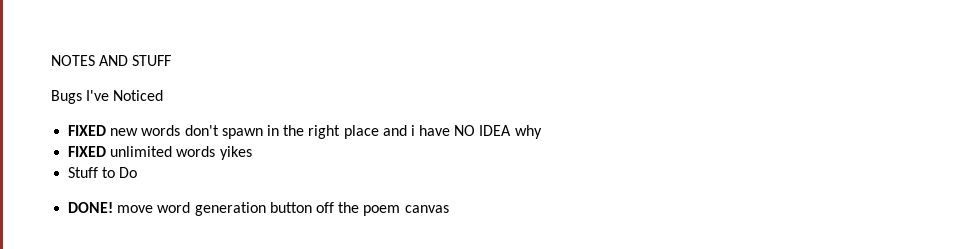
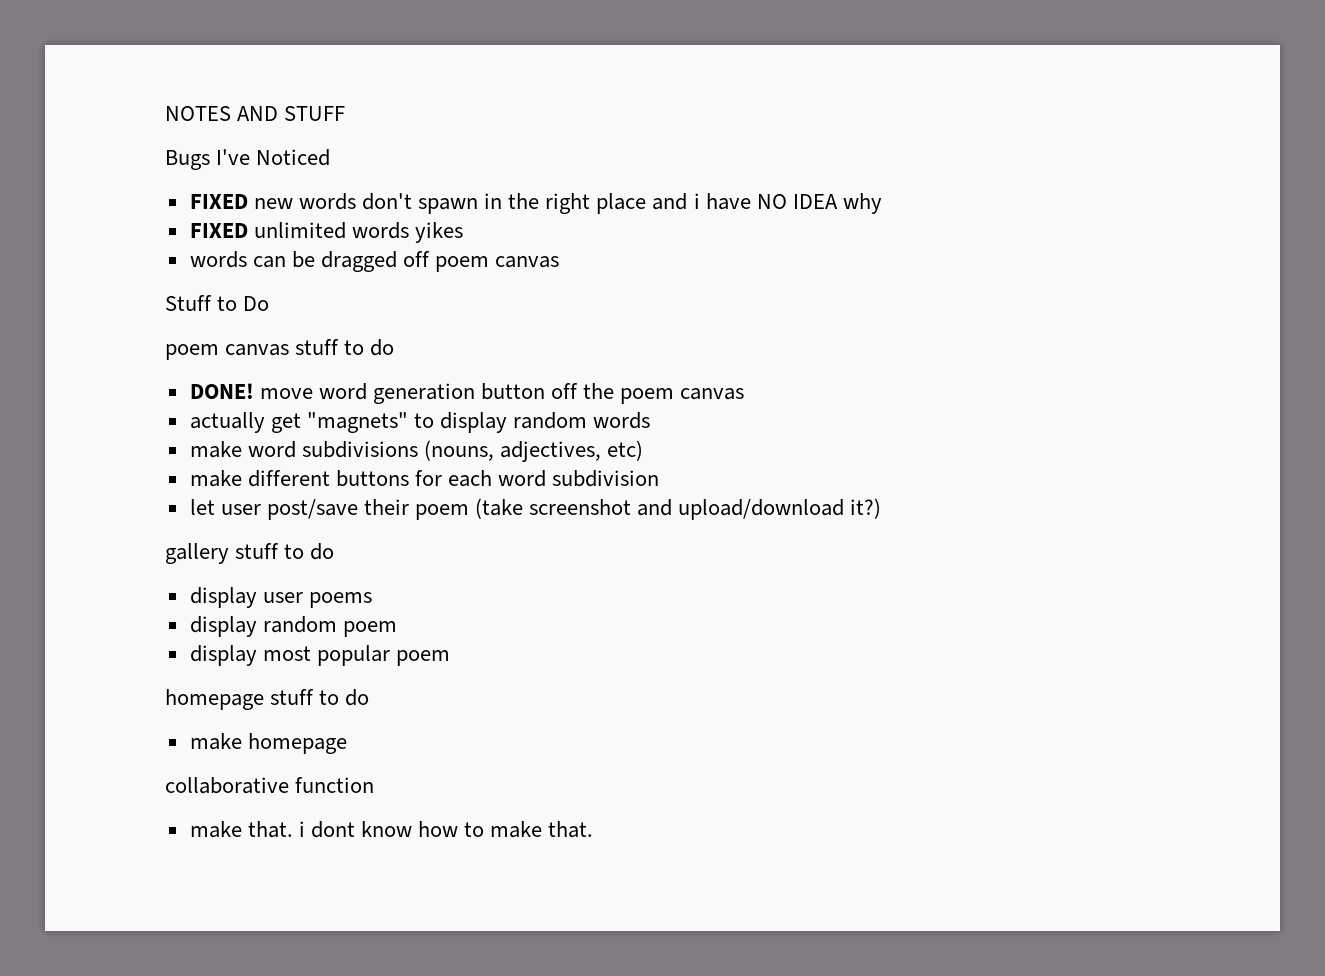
+ words can be dragged off poem canvas
  Stuff to Do
+ poem canvas stuff to do
+ actually get "magnets" to display random words
+ make word subdivisions (nouns, adjectives, etc)
+ make different buttons for each word subdivision
+ let user post/save their poem (take screenshot and upload/download it?)
+ gallery stuff to do
+ display user poems
+ display random poem
+ display most popular poem
+ homepage stuff to do
+ make homepage
+ collaborative function
+ make that. i dont know how to make that.

